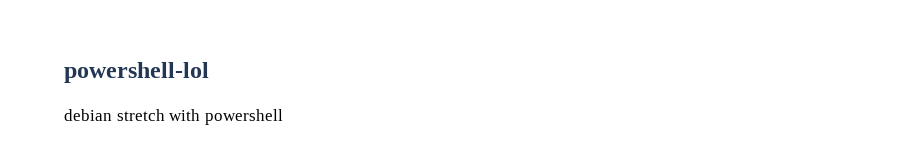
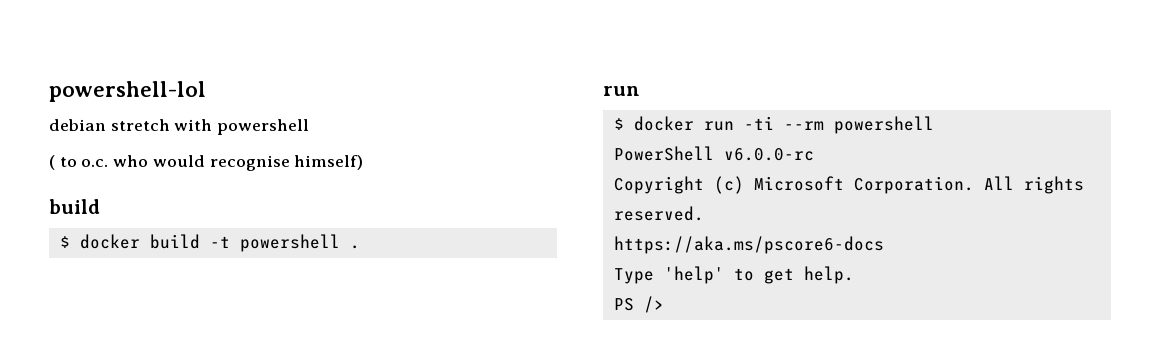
+ ( to o.c. who would recognise himself)
+ build
+ $ docker build -t powershell .
+ run
+ $ docker run -ti --rm powershell
+ PowerShell v6.0.0-rc
+ Copyright (c) Microsoft Corporation. All rights reserved.
+ https://aka.ms/pscore6-docs
+ Type 'help' to get help.
+ PS />

